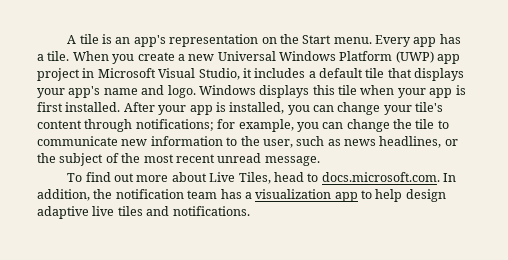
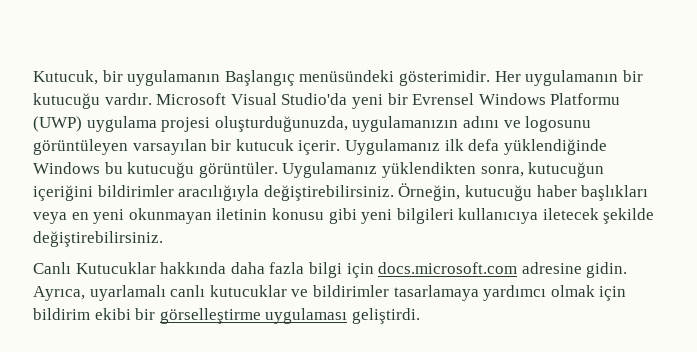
- A tile is an app's representation on the Start menu. Every app has a tile. When you create a new Universal Windows Platform (UWP) app project in Microsoft Visual Studio, it includes a default tile that displays your app's name and logo. Windows displays this tile when your app is first installed. After your app is installed, you can change your tile's content through notifications; for example, you can change the tile to communicate new information to the user, such as news headlines, or the subject of the most recent unread message.
- To find out more about Live Tiles, head to docs.microsoft.com. In addition, the notification team has a visualization app to help design adaptive live tiles and notifications.
+ Kutucuk, bir uygulamanın Başlangıç menüsündeki gösterimidir. Her uygulamanın bir kutucuğu vardır. Microsoft Visual Studio'da yeni bir Evrensel Windows Platformu (UWP) uygulama projesi oluşturduğunuzda, uygulamanızın adını ve logosunu görüntüleyen varsayılan bir kutucuk içerir. Uygulamanız ilk defa yüklendiğinde Windows bu kutucuğu görüntüler. Uygulamanız yüklendikten sonra, kutucuğun içeriğini bildirimler aracılığıyla değiştirebilirsiniz. Örneğin, kutucuğu haber başlıkları veya en yeni okunmayan iletinin konusu gibi yeni bilgileri kullanıcıya iletecek şekilde değiştirebilirsiniz.
+ Canlı Kutucuklar hakkında daha fazla bilgi için docs.microsoft.com adresine gidin. Ayrıca, uyarlamalı canlı kutucuklar ve bildirimler tasarlamaya yardımcı olmak için bildirim ekibi bir görselleştirme uygulaması geliştirdi.

